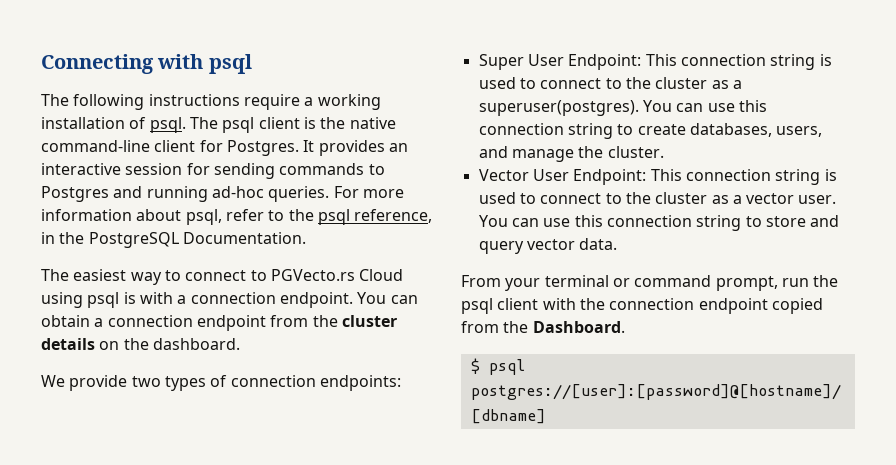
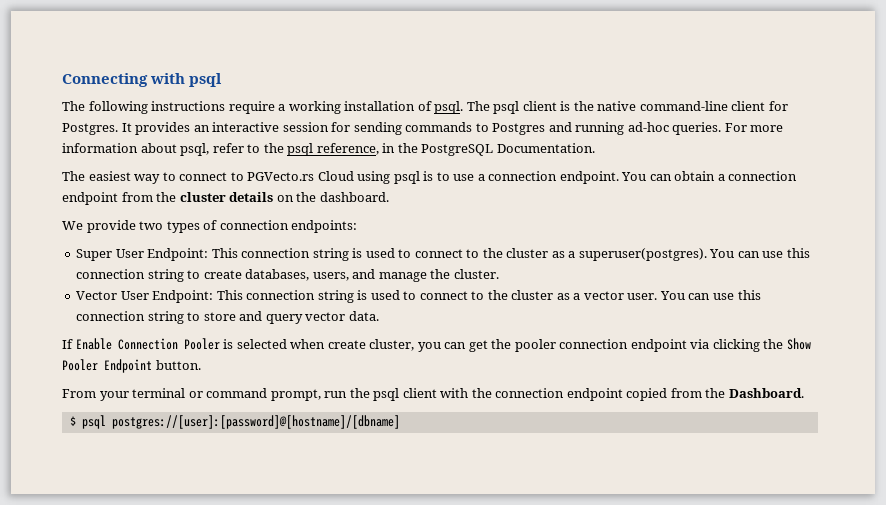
- The easiest way to connect to PGVecto.rs Cloud using psql is with a connection endpoint.
+ The easiest way to connect to PGVecto.rs Cloud using psql is to use a connection endpoint.
+ If Enable Connection Pooler is selected when create cluster, you can get the pooler connection endpoint via clicking the Show Pooler Endpoint button.

